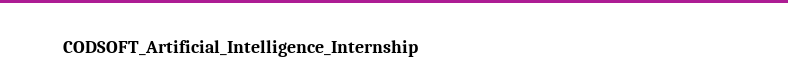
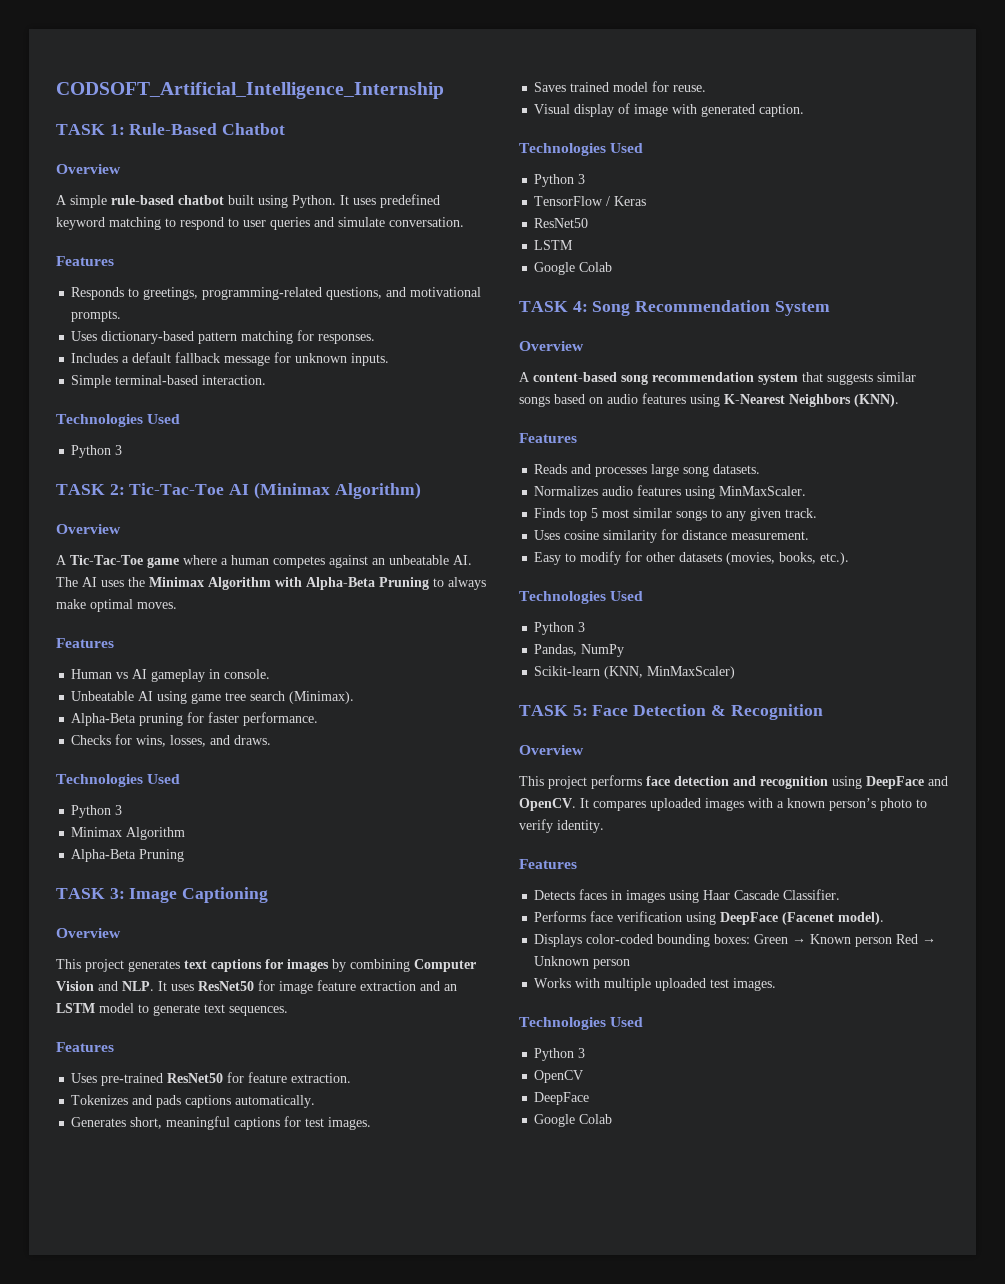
+ TASK 1: Rule-Based Chatbot
+ Overview
+ A simple rule-based chatbot built using Python. It uses predefined keyword matching to respond to user queries and simulate conversation.
+ Features
+ Responds to greetings, programming-related questions, and motivational prompts.
+ Uses dictionary-based pattern matching for responses.
+ Includes a default fallback message for unknown inputs.
+ Simple terminal-based interaction.
+ Technologies Used
+ Python 3
+ TASK 2: Tic-Tac-Toe AI (Minimax Algorithm)
+ Overview
+ A Tic-Tac-Toe game where a human competes against an unbeatable AI. The AI uses the Minimax Algorithm with Alpha-Beta Pruning to always make optimal moves.
+ Features
+ Human vs AI gameplay in console.
+ Unbeatable AI using game tree search (Minimax).
+ Alpha-Beta pruning for faster performance.
+ Checks for wins, losses, and draws.
+ Technologies Used
+ Python 3
+ Minimax Algorithm
+ Alpha-Beta Pruning
+ TASK 3: Image Captioning
+ Overview
+ This project generates text captions for images by combining Computer Vision and NLP. It uses ResNet50 for image feature extraction and an LSTM model to generate text sequences.
+ Features
+ Uses pre-trained ResNet50 for feature extraction.
+ Tokenizes and pads captions automatically.
+ Generates short, meaningful captions for test images.
+ Saves trained model for reuse.
+ Visual display of image with generated caption.
+ Technologies Used
+ Python 3
+ TensorFlow / Keras
+ ResNet50
+ LSTM
+ Google Colab
+ TASK 4: Song Recommendation System
+ Overview
+ A content-based song recommendation system that suggests similar songs based on audio features using K-Nearest Neighbors (KNN).
+ Features
+ Reads and processes large song datasets.
+ Normalizes audio features using MinMaxScaler.
+ Finds top 5 most similar songs to any given track.
+ Uses cosine similarity for distance measurement.
+ Easy to modify for other datasets (movies, books, etc.).
+ Technologies Used
+ Python 3
+ Pandas, NumPy
+ Scikit-learn (KNN, MinMaxScaler)
+ TASK 5: Face Detection & Recognition
+ Overview
+ This project performs face detection and recognition using DeepFace and OpenCV. It compares uploaded images with a known person’s photo to verify identity.
+ Features
+ Detects faces in images using Haar Cascade Classifier.
+ Performs face verification using DeepFace (Facenet model).
+ Displays color-coded bounding boxes: Green → Known person Red → Unknown person
+ Works with multiple uploaded test images.
+ Technologies Used
+ Python 3
+ OpenCV
+ DeepFace
+ Google Colab

